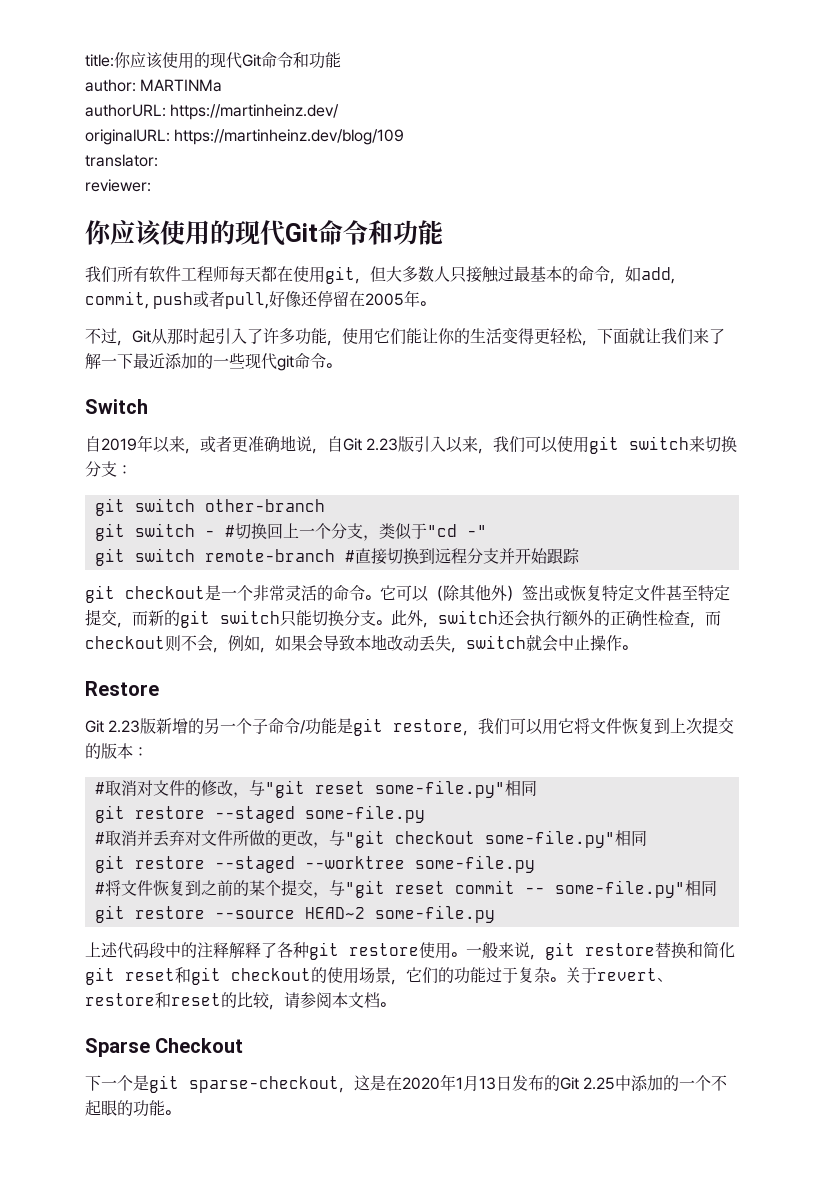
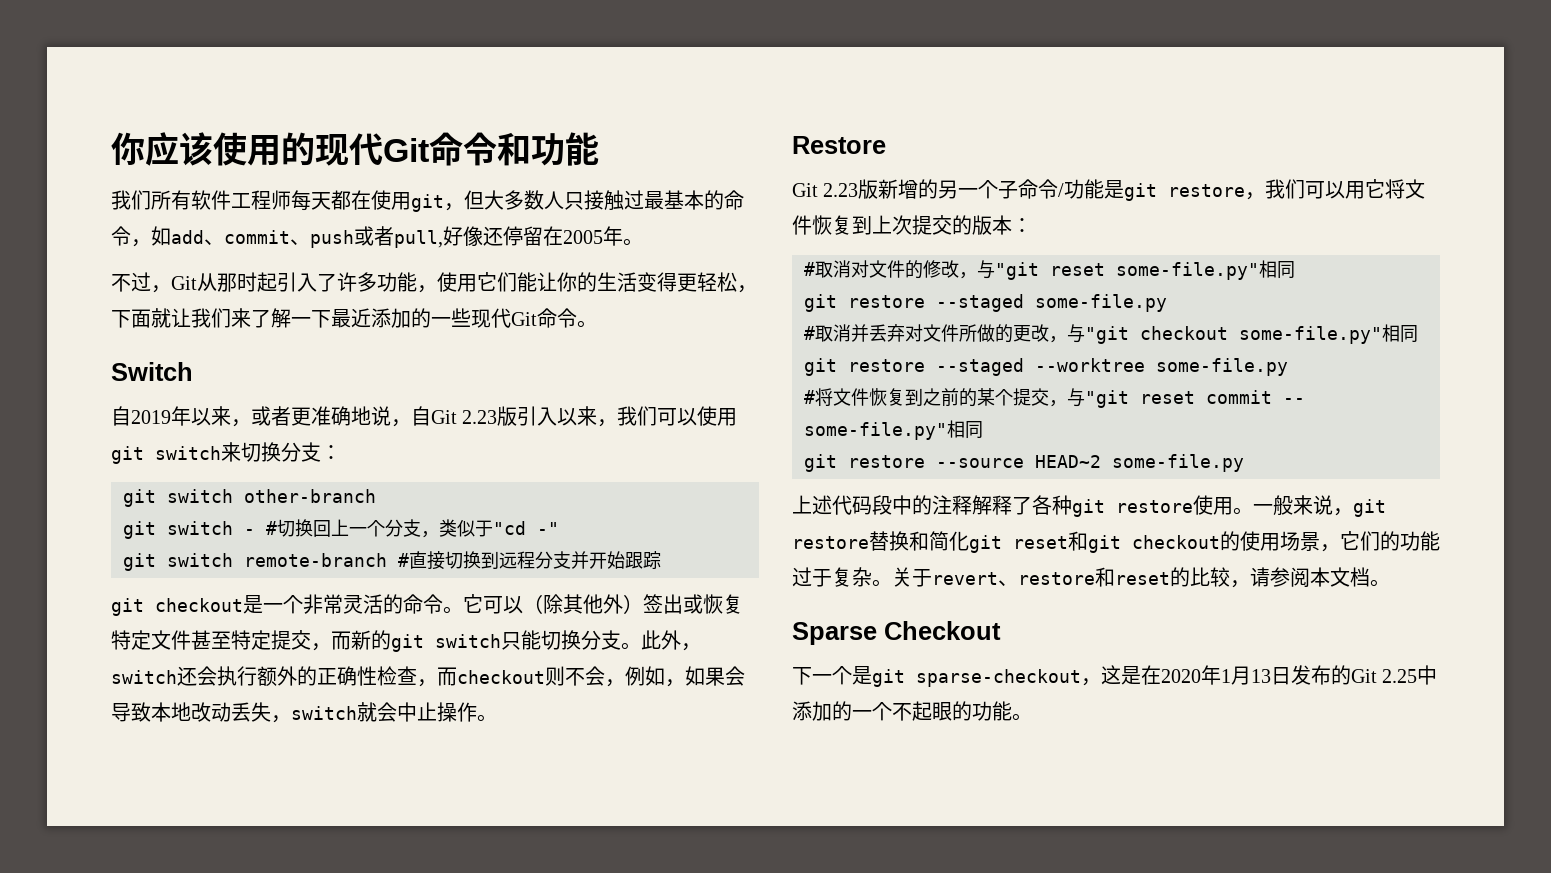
- title:你应该使用的现代Git命令和功能
- author: MARTINMa
- authorURL: https://martinheinz.dev/
- originalURL: https://martinheinz.dev/blog/109
- translator:
- reviewer:
- 我们所有软件工程师每天都在使用git，但大多数人只接触过最基本的命令，如add, commit, push或者pull,好像还停留在2005年。
+ 我们所有软件工程师每天都在使用git，但大多数人只接触过最基本的命令，如add、commit、push或者pull,好像还停留在2005年。
- 不过，Git从那时起引入了许多功能，使用它们能让你的生活变得更轻松，下面就让我们来了解一下最近添加的一些现代git命令。
+ 不过，Git从那时起引入了许多功能，使用它们能让你的生活变得更轻松，下面就让我们来了解一下最近添加的一些现代Git命令。

